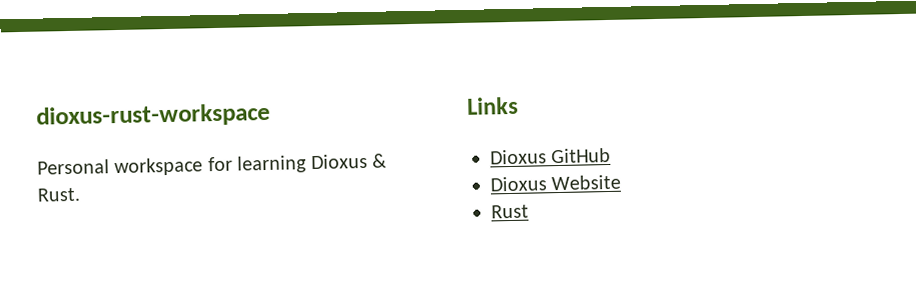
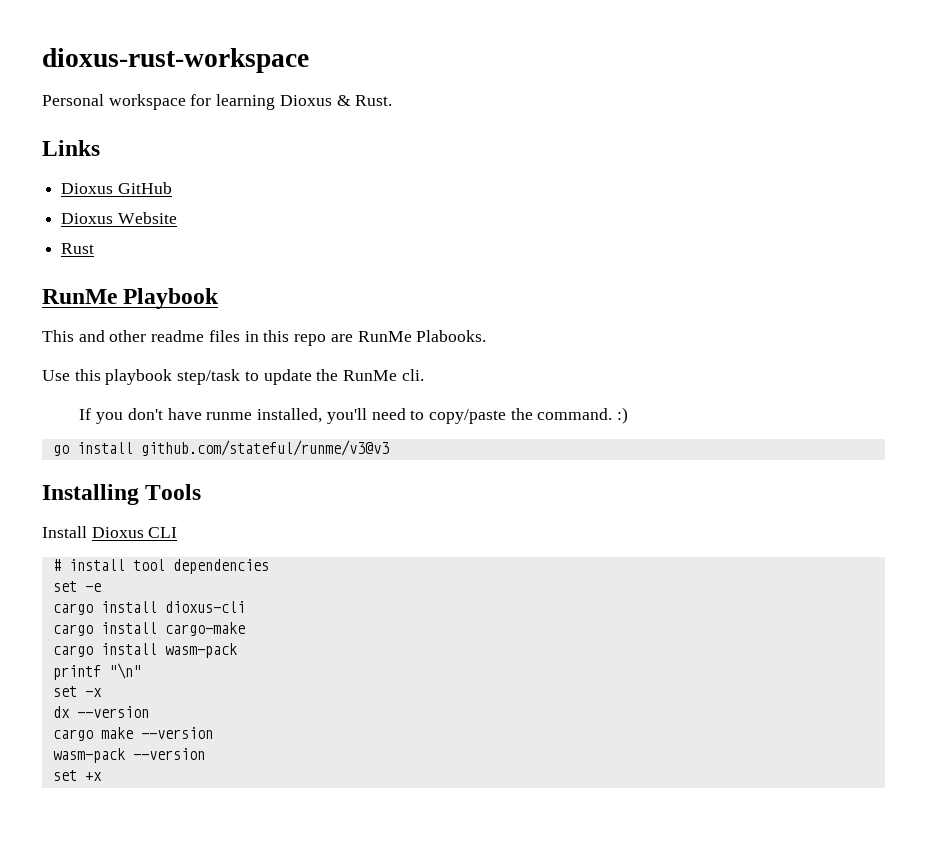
+ RunMe Playbook
+ This and other readme files in this repo are RunMe Plabooks.
+ Use this playbook step/task to update the RunMe cli.
+ If you don't have runme installed, you'll need to copy/paste the command. :)
+ go install github.com/stateful/runme/v3@v3
+ Installing Tools
+ Install Dioxus CLI
+ # install tool dependencies
+ set -e
+ cargo install dioxus-cli
+ cargo install cargo-make
+ cargo install wasm-pack
+ printf "\n"
+ set -x
+ dx --version
+ cargo make --version
+ wasm-pack --version
+ set +x

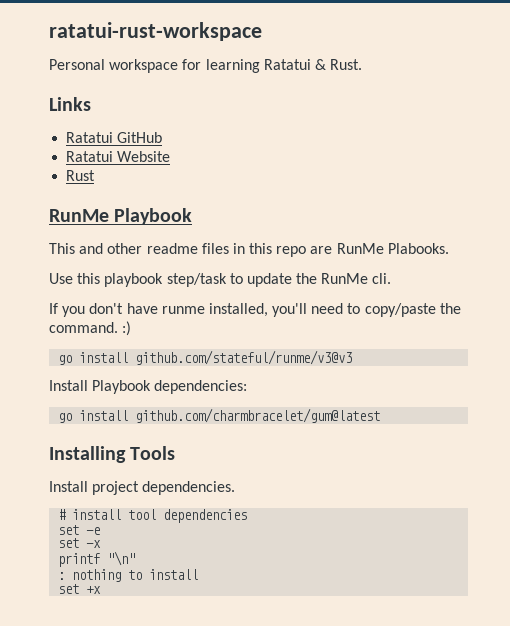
- dioxus-rust-workspace
+ ratatui-rust-workspace
- Personal workspace for learning Dioxus & Rust.
+ Personal workspace for learning Ratatui & Rust.
- Dioxus GitHub
+ Ratatui GitHub
- Dioxus Website
+ Ratatui Website
+ Install Playbook dependencies:
+ go install github.com/charmbracelet/gum@latest
- Install Dioxus CLI
+ Install project dependencies.
- cargo install dioxus-cli
- cargo install cargo-make
- cargo install wasm-pack
+ set -x
  printf "\n"
- set -x
- dx --version
- cargo make --version
- wasm-pack --version
+ : nothing to install

